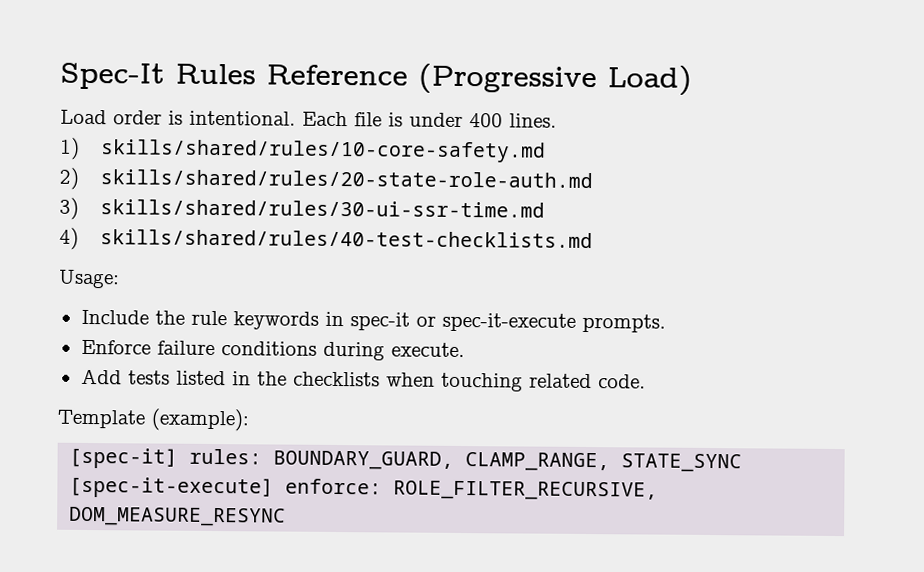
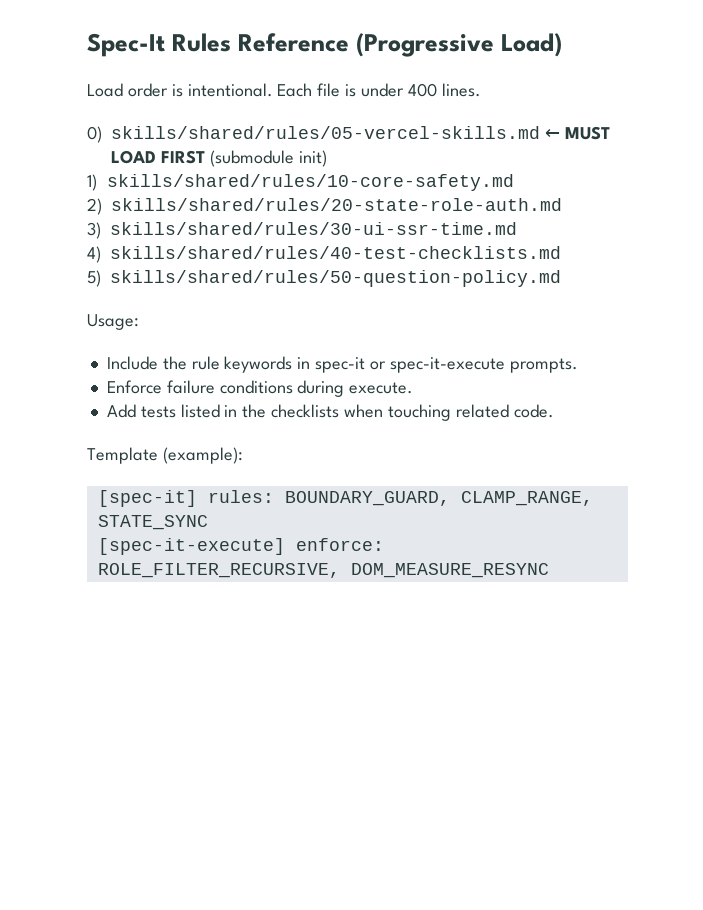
+ 0) skills/shared/rules/05-vercel-skills.md ← MUST LOAD FIRST (submodule init)
+ 5) skills/shared/rules/50-question-policy.md

